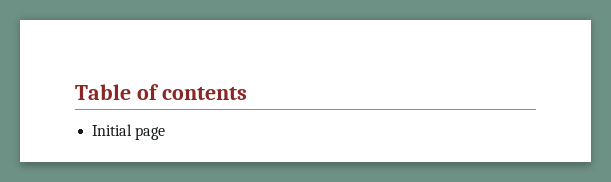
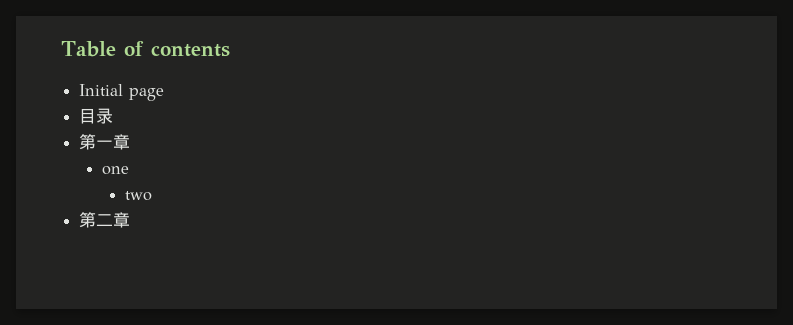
+ 目录
+ 第一章
+ one
+ two
+ 第二章

